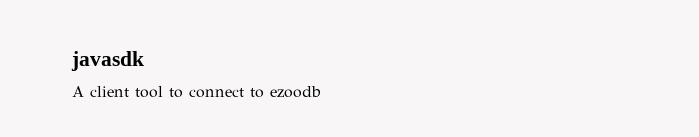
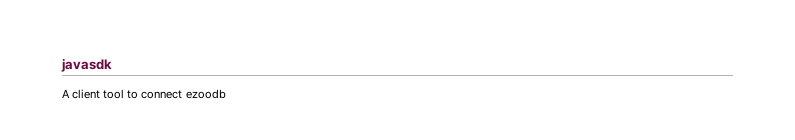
- A client tool to connect to ezoodb
+ A client tool to connect ezoodb

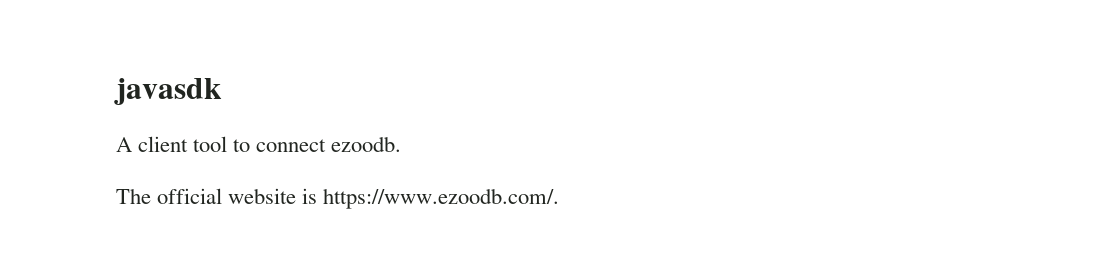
- A client tool to connect ezoodb
+ A client tool to connect ezoodb.
+ The official website is https://www.ezoodb.com/.

